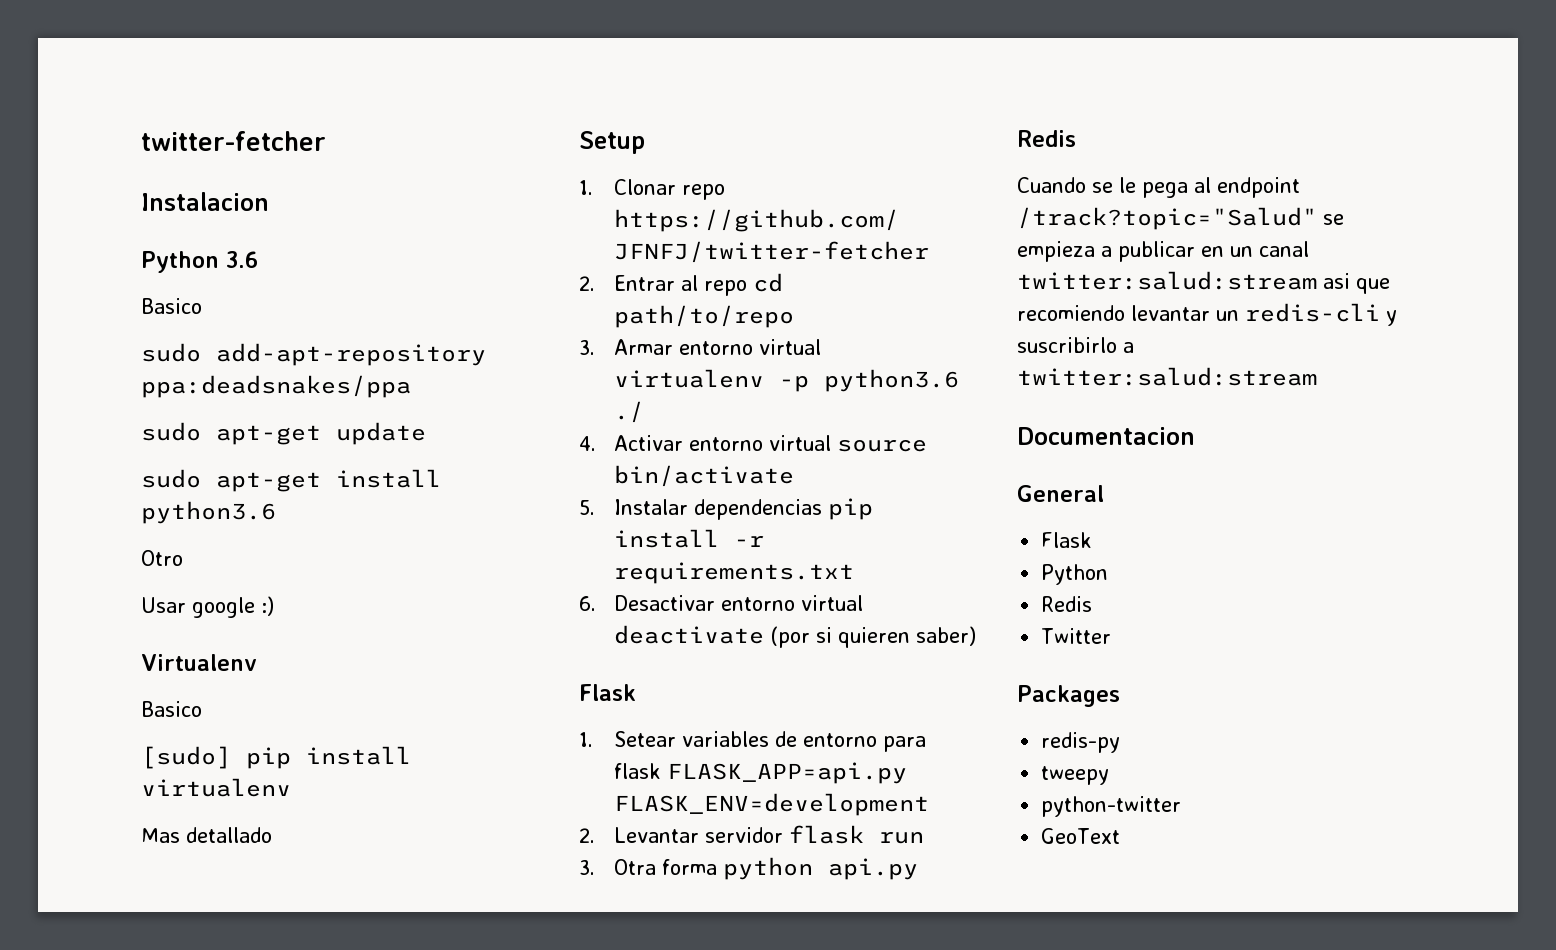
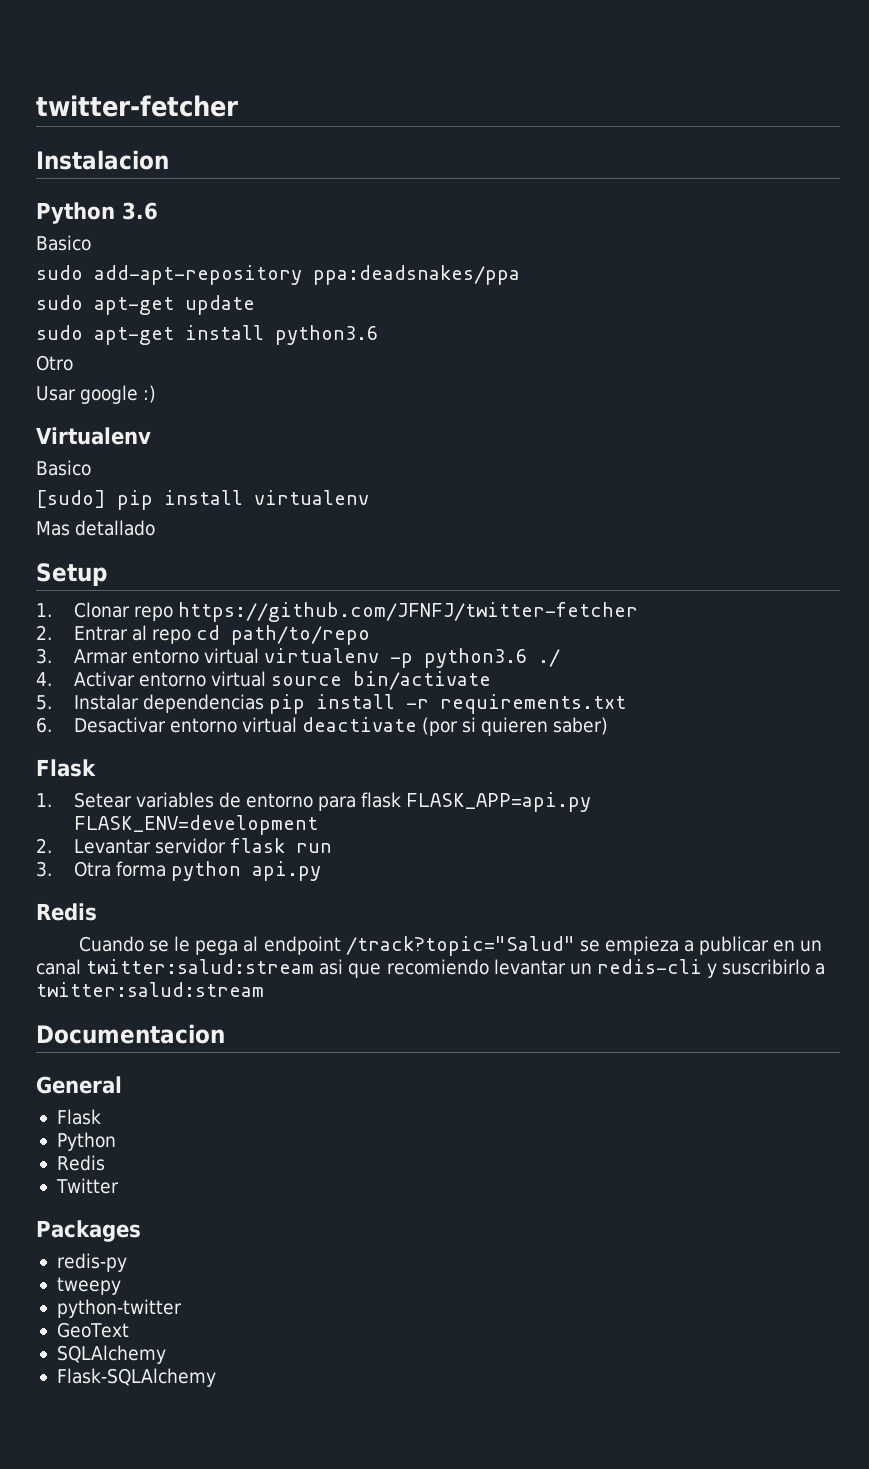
+ SQLAlchemy
+ Flask-SQLAlchemy

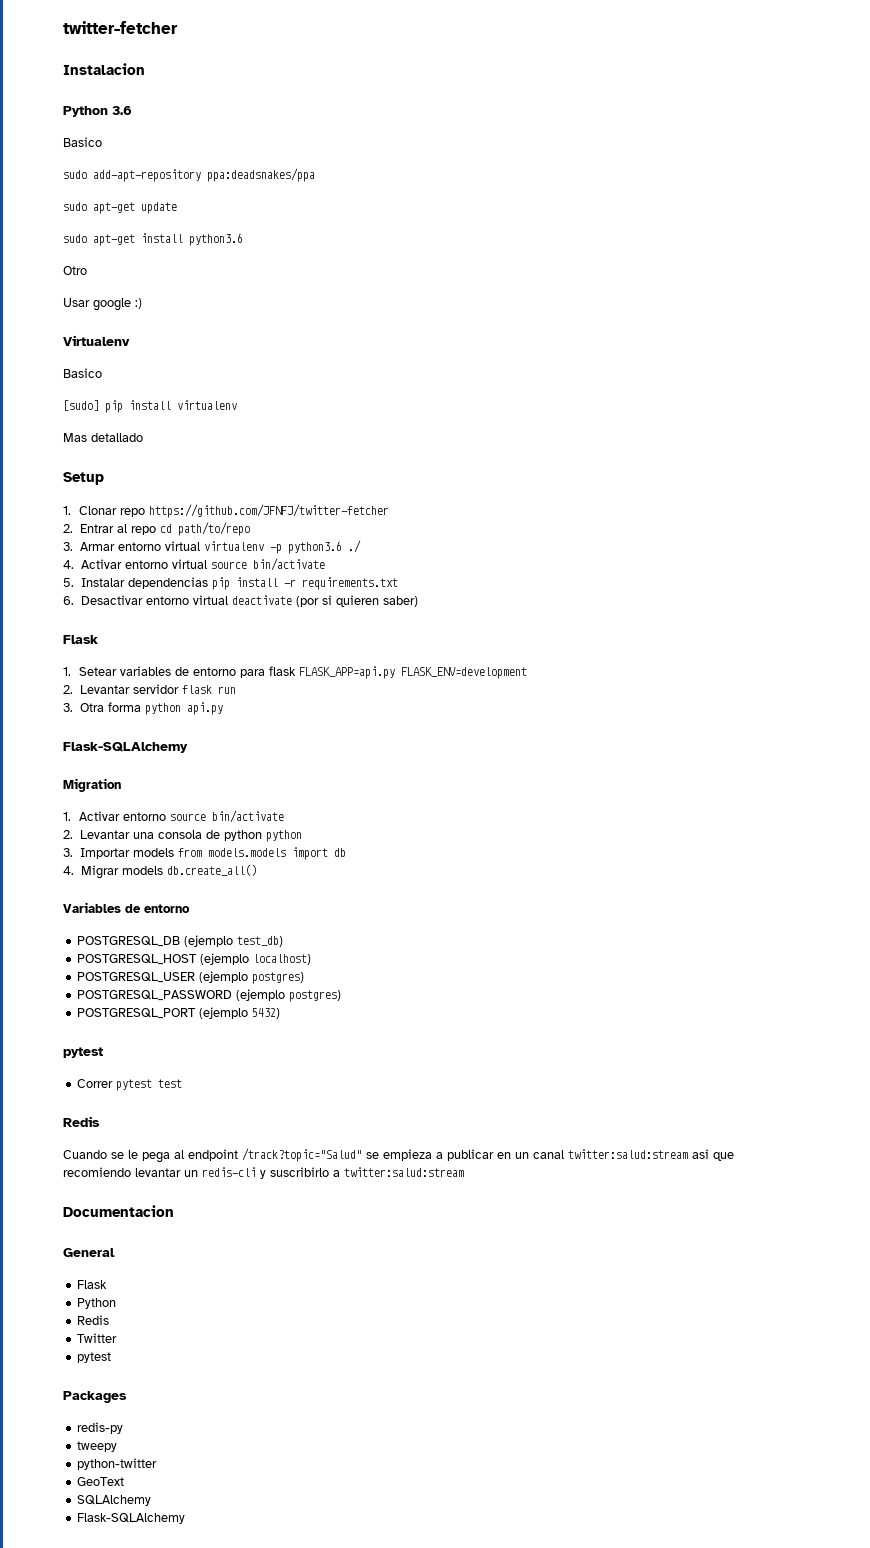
  3. Otra forma python api.py
+ Flask-SQLAlchemy
+ Migration
+ 1. Activar entorno source bin/activate
+ 2. Levantar una consola de python python
+ 3. Importar models from models.models import db
+ 4. Migrar models db.create_all()
+ Variables de entorno
+ POSTGRESQL_DB (ejemplo test_db)
+ POSTGRESQL_HOST (ejemplo localhost)
+ POSTGRESQL_USER (ejemplo postgres)
+ POSTGRESQL_PASSWORD (ejemplo postgres)
+ POSTGRESQL_PORT (ejemplo 5432)
+ pytest
+ Correr pytest test
  Twitter
+ pytest

